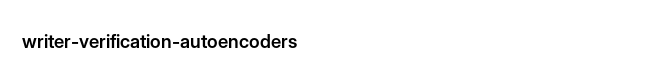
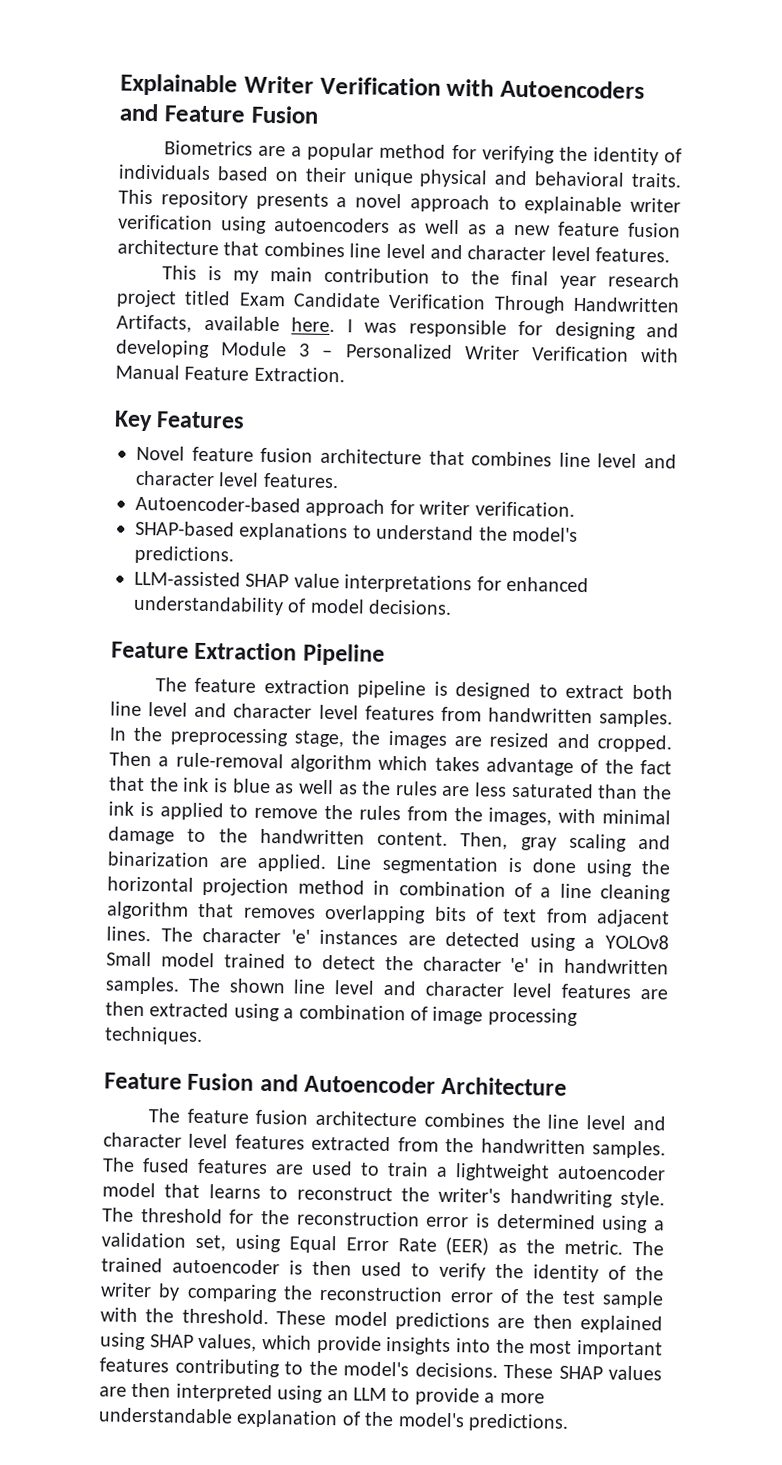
- writer-verification-autoencoders
+ Explainable Writer Verification with Autoencoders and Feature Fusion
+ Biometrics are a popular method for verifying the identity of individuals based on their unique physical and behavioral traits. This repository presents a novel approach to explainable writer verification using autoencoders as well as a new feature fusion architecture that combines line level and character level features.
+ This is my main contribution to the final year research project titled Exam Candidate Verification Through Handwritten Artifacts, available here. I was responsible for designing and developing Module 3 – Personalized Writer Verification with Manual Feature Extraction.
+ Key Features
+ Novel feature fusion architecture that combines line level and character level features.
+ Autoencoder-based approach for writer verification.
+ SHAP-based explanations to understand the model's predictions.
+ LLM-assisted SHAP value interpretations for enhanced understandability of model decisions.
+ Feature Extraction Pipeline
+ The feature extraction pipeline is designed to extract both line level and character level features from handwritten samples. In the preprocessing stage, the images are resized and cropped. Then a rule-removal algorithm which takes advantage of the fact that the ink is blue as well as the rules are less saturated than the ink is applied to remove the rules from the images, with minimal damage to the handwritten content. Then, gray scaling and binarization are applied. Line segmentation is done using the horizontal projection method in combination of a line cleaning algorithm that removes overlapping bits of text from adjacent lines. The character 'e' instances are detected using a YOLOv8 Small model trained to detect the character 'e' in handwritten samples. The shown line level and character level features are then extracted using a combination of image processing techniques.
+ Feature Fusion and Autoencoder Architecture
+ The feature fusion architecture combines the line level and character level features extracted from the handwritten samples. The fused features are used to train a lightweight autoencoder model that learns to reconstruct the writer's handwriting style. The threshold for the reconstruction error is determined using a validation set, using Equal Error Rate (EER) as the metric. The trained autoencoder is then used to verify the identity of the writer by comparing the reconstruction error of the test sample with the threshold. These model predictions are then explained using SHAP values, which provide insights into the most important features contributing to the model's decisions. These SHAP values are then interpreted using an LLM to provide a more understandable explanation of the model's predictions.

